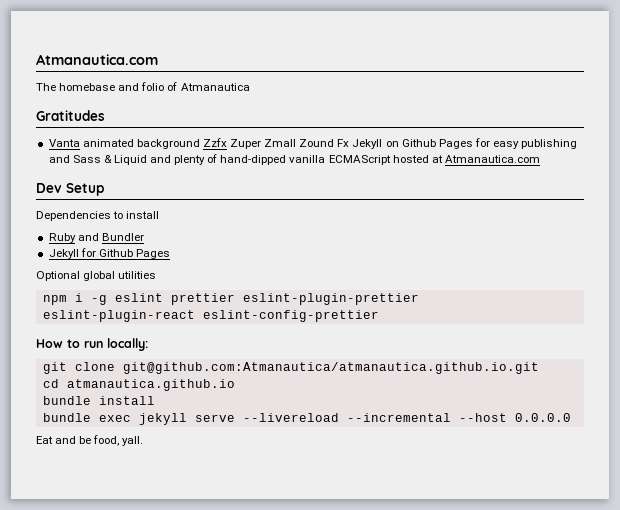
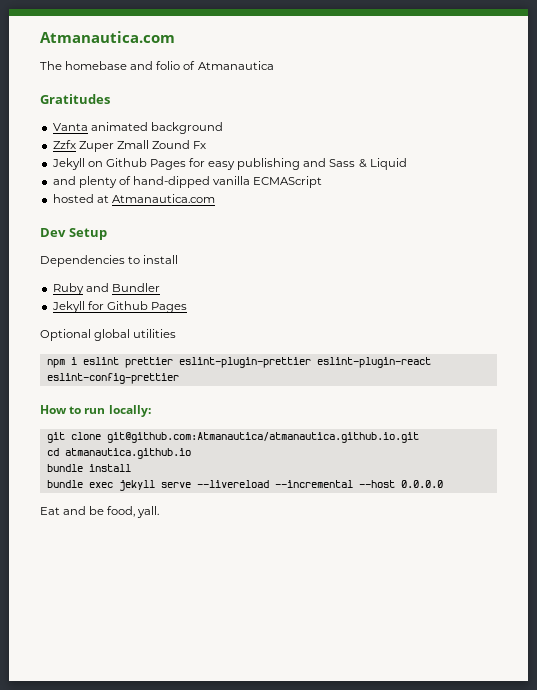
- Vanta animated background Zzfx Zuper Zmall Zound Fx Jekyll on Github Pages for easy publishing and Sass & Liquid and plenty of hand-dipped vanilla ECMAScript hosted at Atmanautica.com
+ Vanta animated background
+ Zzfx Zuper Zmall Zound Fx
+ Jekyll on Github Pages for easy publishing and Sass & Liquid
+ and plenty of hand-dipped vanilla ECMAScript
+ hosted at Atmanautica.com
- npm i -g eslint prettier eslint-plugin-prettier eslint-plugin-react eslint-config-prettier
+ npm i eslint prettier eslint-plugin-prettier eslint-plugin-react eslint-config-prettier

